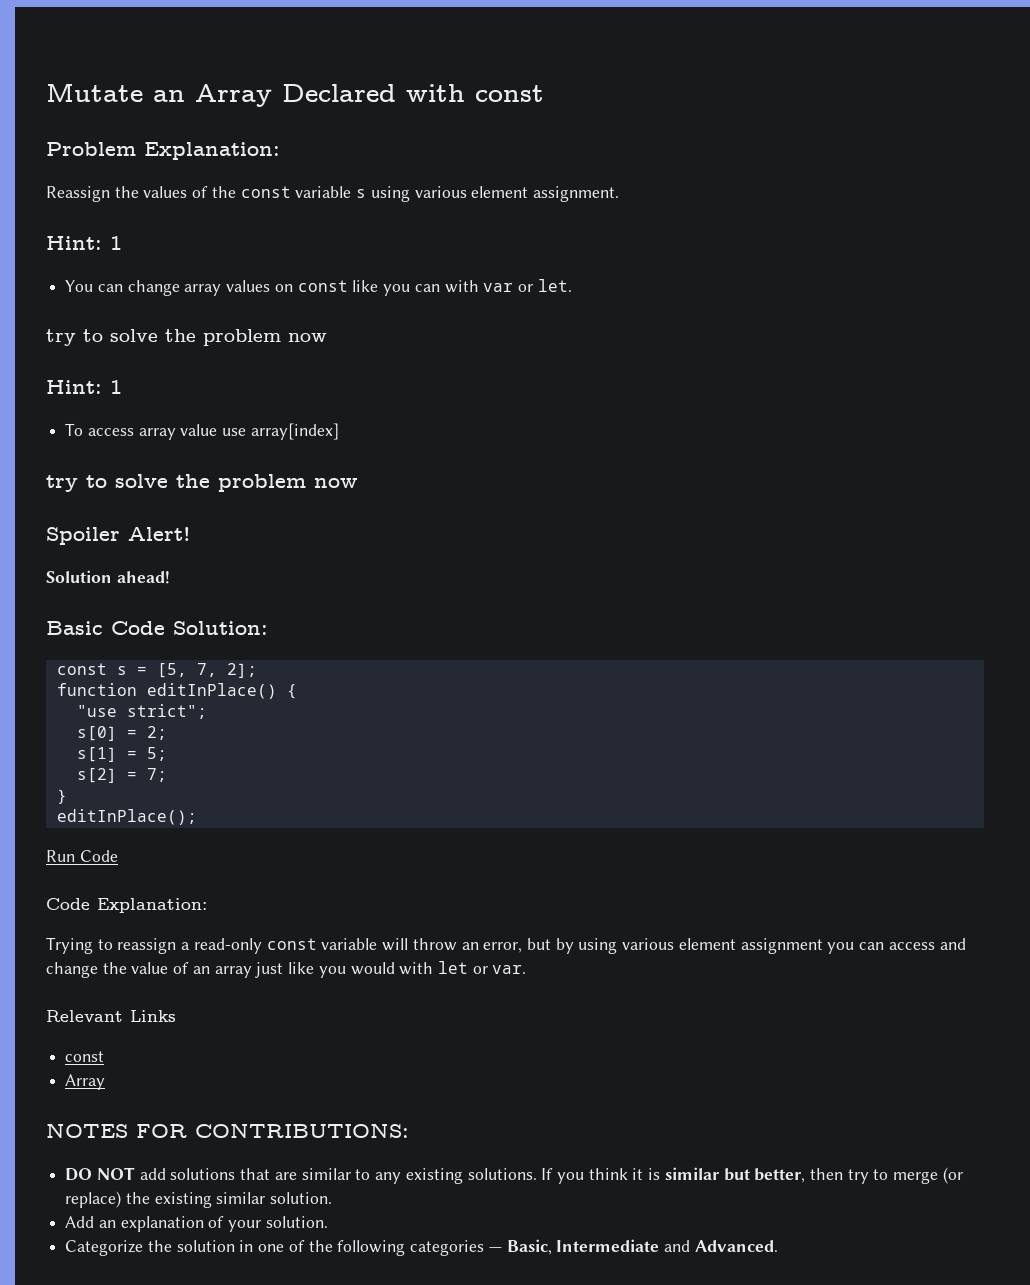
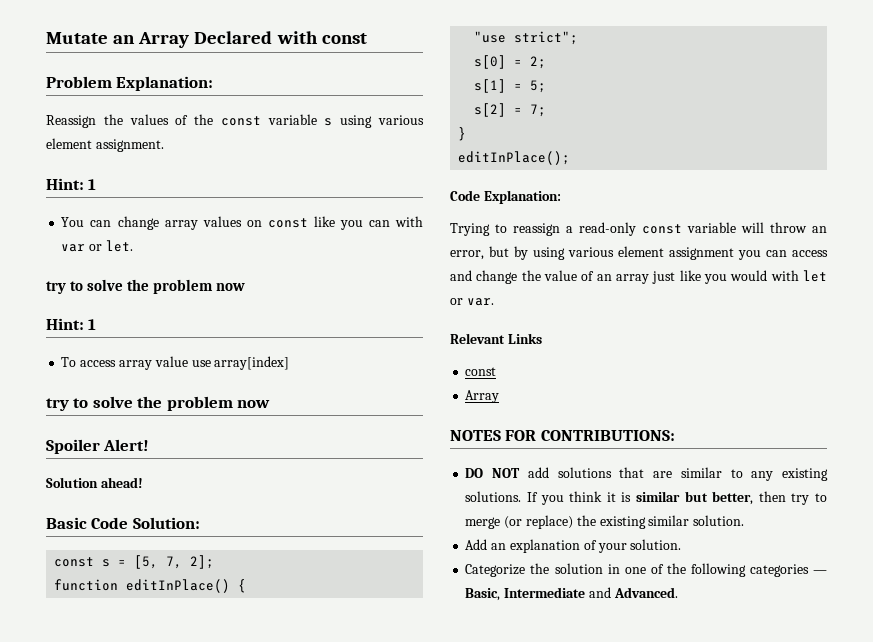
- Run Code

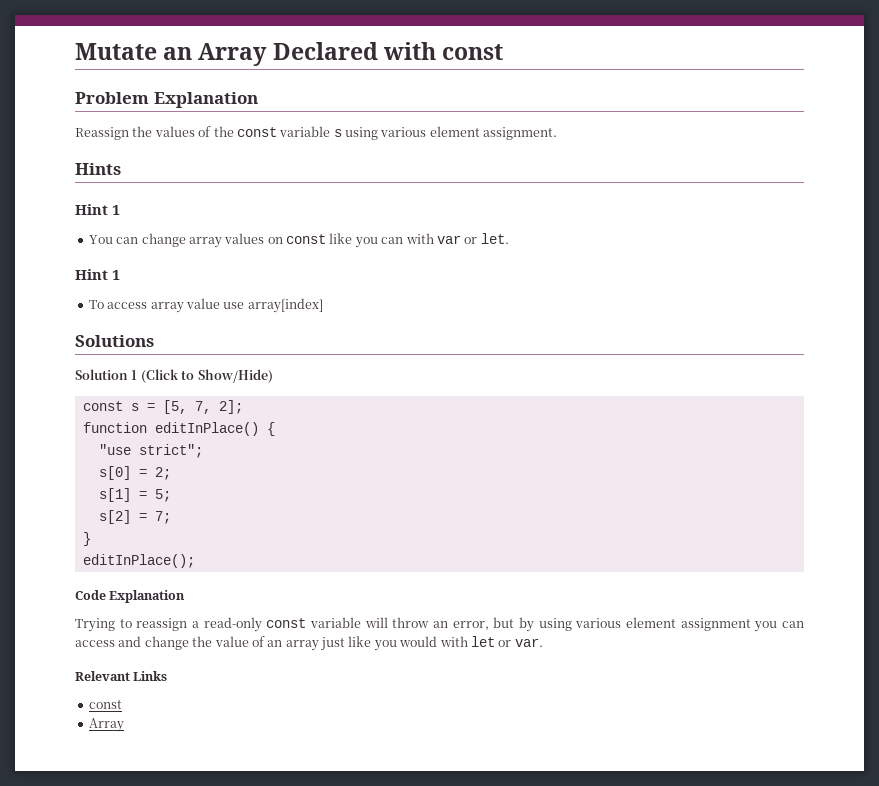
- Problem Explanation:
+ Problem Explanation
  Reassign the values of the const variable s using various element assignment.
- Hint: 1
+ Hints
+ Hint 1
  You can change array values on const like you can with var or let.
- try to solve the problem now
- Hint: 1
+ Hint 1
  To access array value use array[index]
- try to solve the problem now
- Spoiler Alert!
- Solution ahead!
- Basic Code Solution:
+ Solutions
+ Solution 1 (Click to Show/Hide)
- Code Explanation:
+ Code Explanation
- NOTES FOR CONTRIBUTIONS:
- DO NOT add solutions that are similar to any existing solutions. If you think it is similar but better, then try to merge (or replace) the existing similar solution.
- Add an explanation of your solution.
- Categorize the solution in one of the following categories — Basic, Intermediate and Advanced.

